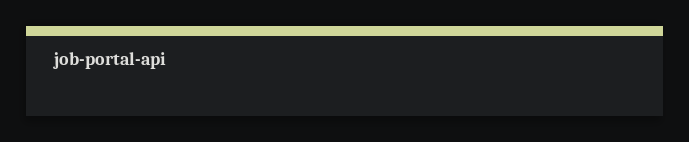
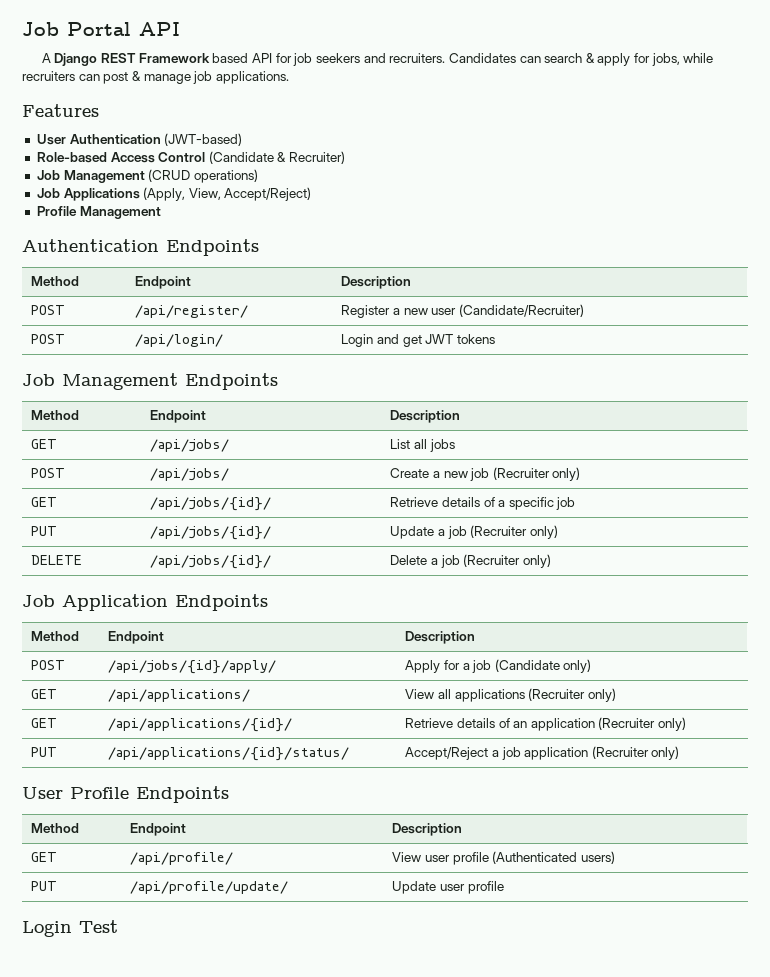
- job-portal-api
+ Job Portal API
+ A Django REST Framework based API for job seekers and recruiters. Candidates can search & apply for jobs, while recruiters can post & manage job applications.
+ Features
+ User Authentication (JWT-based)
+ Role-based Access Control (Candidate & Recruiter)
+ Job Management (CRUD operations)
+ Job Applications (Apply, View, Accept/Reject)
+ Profile Management
+ Authentication Endpoints
+ Method | Endpoint | Description
+ POST | /api/register/ | Register a new user (Candidate/Recruiter)
+ POST | /api/login/ | Login and get JWT tokens
+ Job Management Endpoints
+ Method | Endpoint | Description
+ GET | /api/jobs/ | List all jobs
+ POST | /api/jobs/ | Create a new job (Recruiter only)
+ GET | /api/jobs/{id}/ | Retrieve details of a specific job
+ PUT | /api/jobs/{id}/ | Update a job (Recruiter only)
+ DELETE | /api/jobs/{id}/ | Delete a job (Recruiter only)
+ Job Application Endpoints
+ Method | Endpoint | Description
+ POST | /api/jobs/{id}/apply/ | Apply for a job (Candidate only)
+ GET | /api/applications/ | View all applications (Recruiter only)
+ GET | /api/applications/{id}/ | Retrieve details of an application (Recruiter only)
+ PUT | /api/applications/{id}/status/ | Accept/Reject a job application (Recruiter only)
+ User Profile Endpoints
+ Method | Endpoint | Description
+ GET | /api/profile/ | View user profile (Authenticated users)
+ PUT | /api/profile/update/ | Update user profile
+ Login Test

